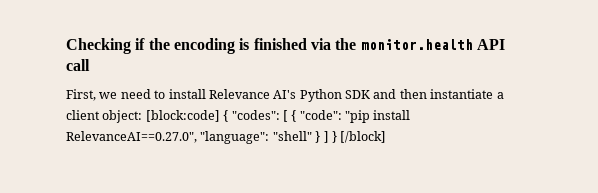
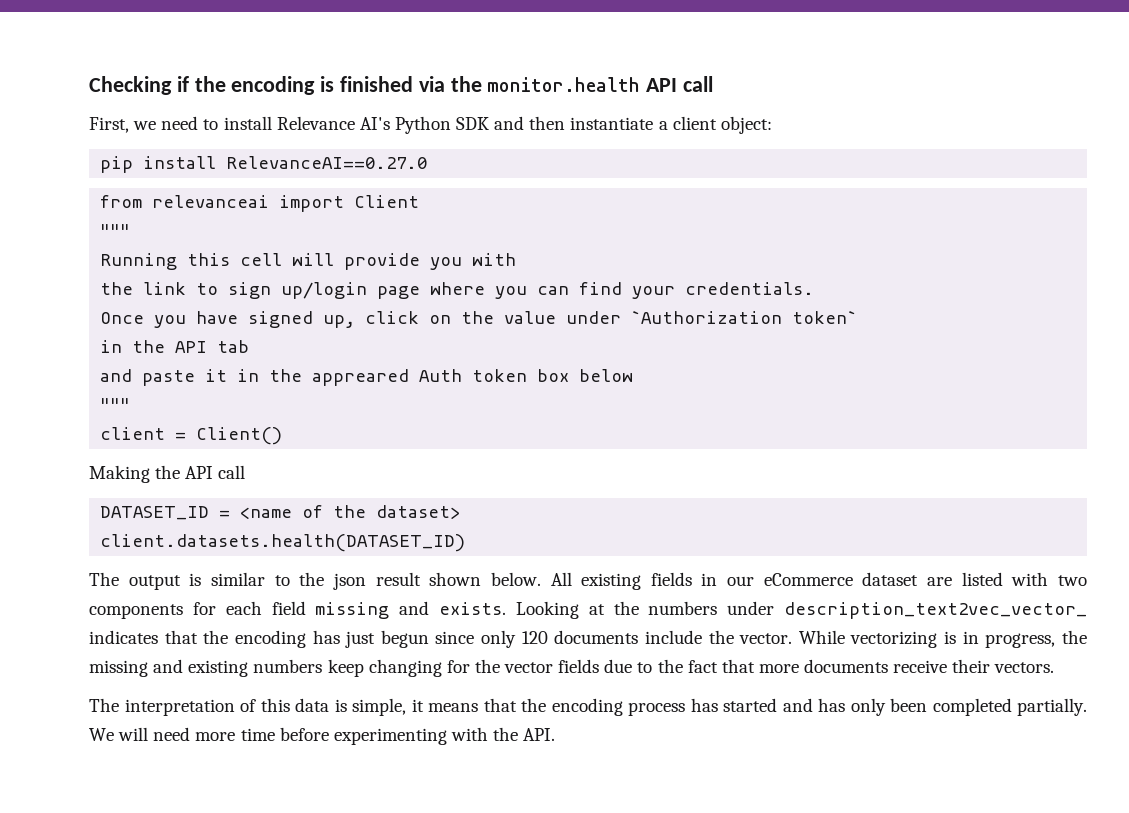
- First, we need to install Relevance AI's Python SDK and then instantiate a client object: [block:code] { "codes": [ { "code": "pip install RelevanceAI==0.27.0", "language": "shell" } ] } [/block]
+ First, we need to install Relevance AI's Python SDK and then instantiate a client object:
+ pip install RelevanceAI==0.27.0
+ from relevanceai import Client
+ """
+ Running this cell will provide you with
+ the link to sign up/login page where you can find your credentials.
+ Once you have signed up, click on the value under `Authorization token`
+ in the API tab
+ and paste it in the appreared Auth token box below
+ """
+ client = Client()
+ Making the API call
+ DATASET_ID = <name of the dataset>
+ client.datasets.health(DATASET_ID)
+ The output is similar to the json result shown below. All existing fields in our eCommerce dataset are listed with two components for each field missing and exists. Looking at the numbers under description_text2vec_vector_ indicates that the encoding has just begun since only 120 documents include the vector. While vectorizing is in progress, the missing and existing numbers keep changing for the vector fields due to the fact that more documents receive their vectors.
+ The interpretation of this data is simple, it means that the encoding process has started and has only been completed partially. We will need more time before experimenting with the API.

